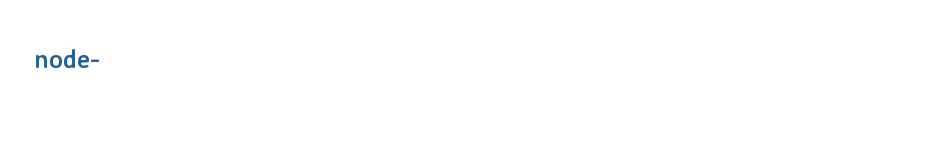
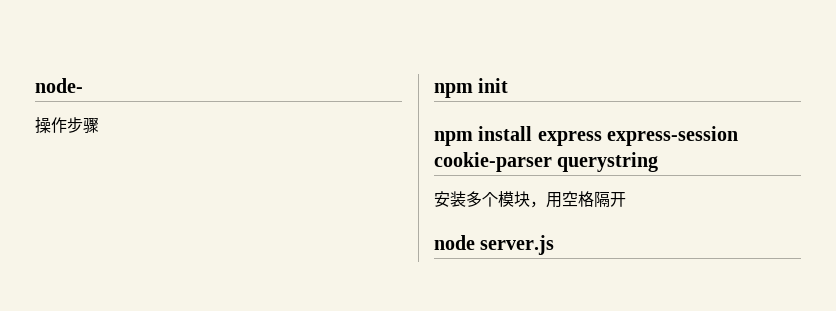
+ 操作步骤
+ npm init
+ npm install express express-session cookie-parser querystring
+ 安装多个模块，用空格隔开
+ node server.js

